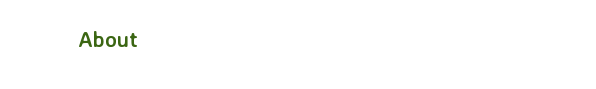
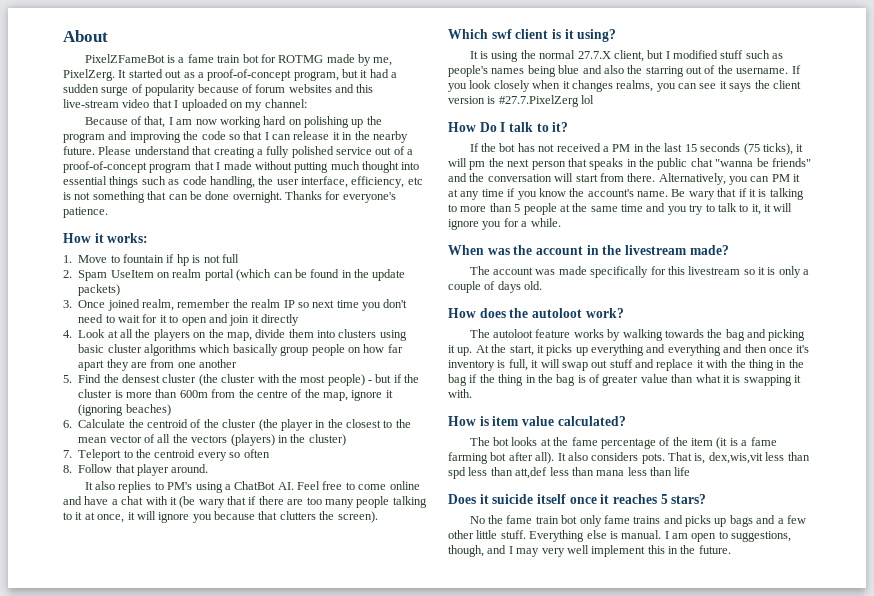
+ PixelZFameBot is a fame train bot for ROTMG made by me, PixelZerg. It started out as a proof-of-concept program, but it had a sudden surge of popularity because of forum websites and this live-stream video that I uploaded on my channel:
+ Because of that, I am now working hard on polishing up the program and improving the code so that I can release it in the nearby future. Please understand that creating a fully polished service out of a proof-of-concept program that I made without putting much thought into essential things such as code handling, the user interface, efficiency, etc is not something that can be done overnight. Thanks for everyone's patience.
+ How it works:
+ 1. Move to fountain if hp is not full
+ 2. Spam UseItem on realm portal (which can be found in the update packets)
+ 3. Once joined realm, remember the realm IP so next time you don't need to wait for it to open and join it directly
+ 4. Look at all the players on the map, divide them into clusters using basic cluster algorithms which basically group people on how far apart they are from one another
+ 5. Find the densest cluster (the cluster with the most people) - but if the cluster is more than 600m from the centre of the map, ignore it (ignoring beaches)
+ 6. Calculate the centroid of the cluster (the player in the closest to the mean vector of all the vectors (players) in the cluster)
+ 7. Teleport to the centroid every so often
+ 8. Follow that player around.
+ It also replies to PM's using a ChatBot AI. Feel free to come online and have a chat with it (be wary that if there are too many people talking to it at once, it will ignore you because that clutters the screen).
+ Which swf client is it using?
+ It is using the normal 27.7.X client, but I modified stuff such as people's names being blue and also the starring out of the username. If you look closely when it changes realms, you can see it says the client version is #27.7.PixelZerg lol
+ How Do I talk to it?
+ If the bot has not received a PM in the last 15 seconds (75 ticks), it will pm the next person that speaks in the public chat "wanna be friends" and the conversation will start from there. Alternatively, you can PM it at any time if you know the account's name. Be wary that if it is talking to more than 5 people at the same time and you try to talk to it, it will ignore you for a while.
+ When was the account in the livestream made?
+ The account was made specifically for this livestream so it is only a couple of days old.
+ How does the autoloot work?
+ The autoloot feature works by walking towards the bag and picking it up. At the start, it picks up everything and everything and then once it's inventory is full, it will swap out stuff and replace it with the thing in the bag if the thing in the bag is of greater value than what it is swapping it with.
+ How is item value calculated?
+ The bot looks at the fame percentage of the item (it is a fame farming bot after all). It also considers pots. That is, dex,wis,vit less than spd less than att,def less than mana less than life
+ Does it suicide itself once it reaches 5 stars?
+ No the fame train bot only fame trains and picks up bags and a few other little stuff. Everything else is manual. I am open to suggestions, though, and I may very well implement this in the future.

